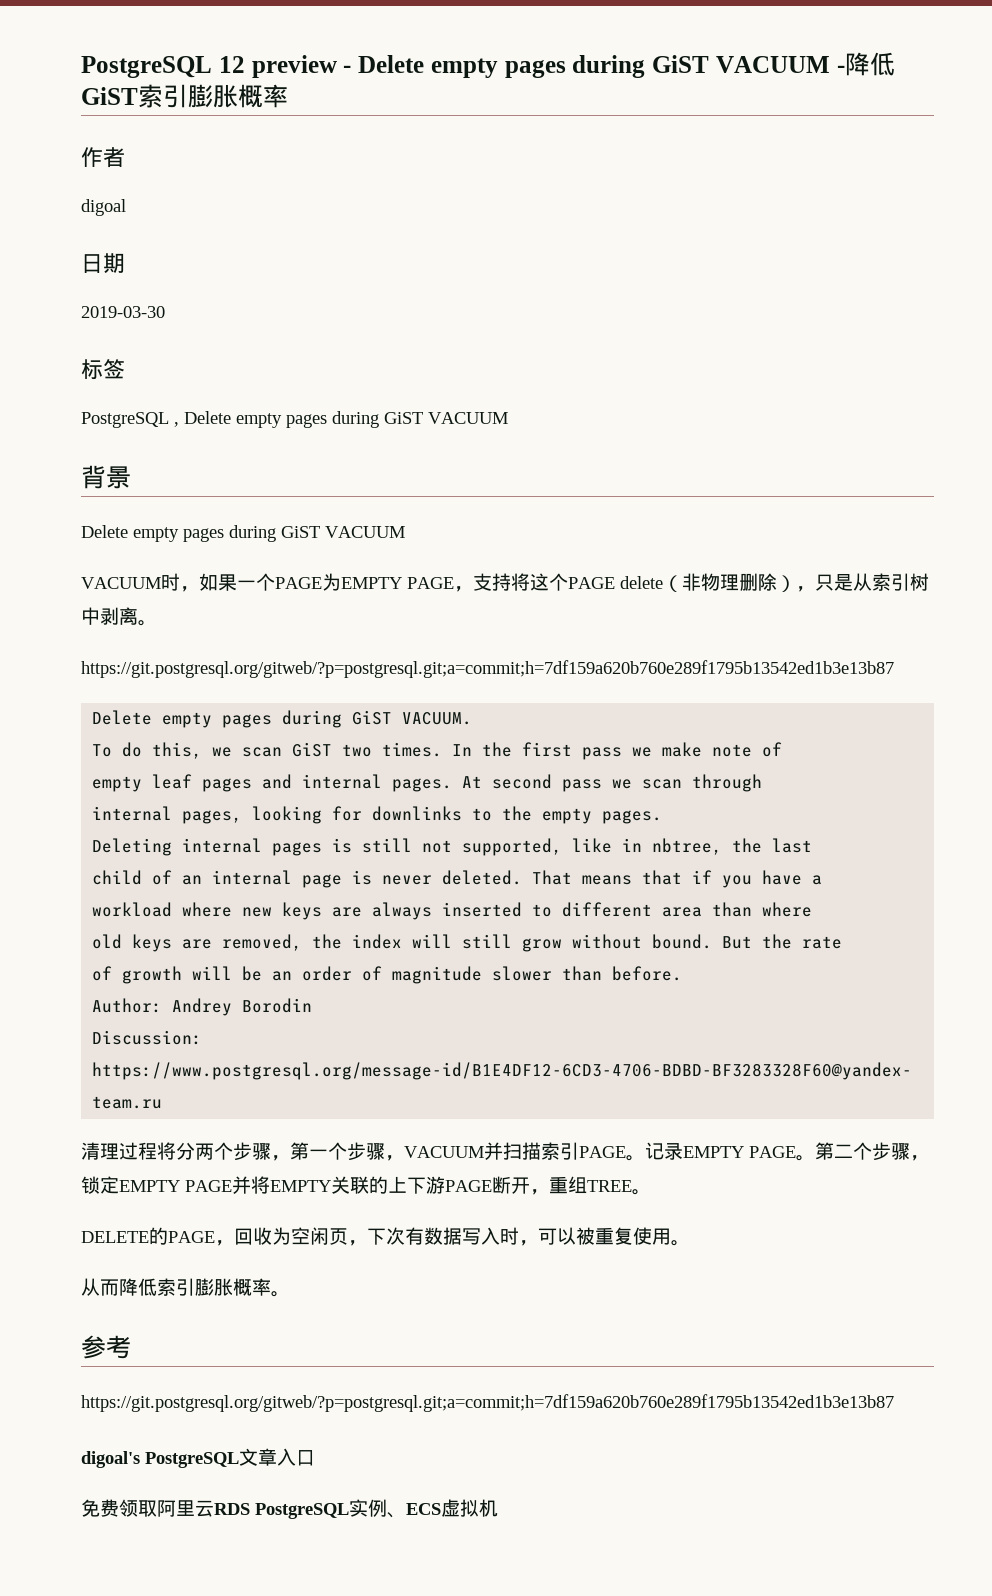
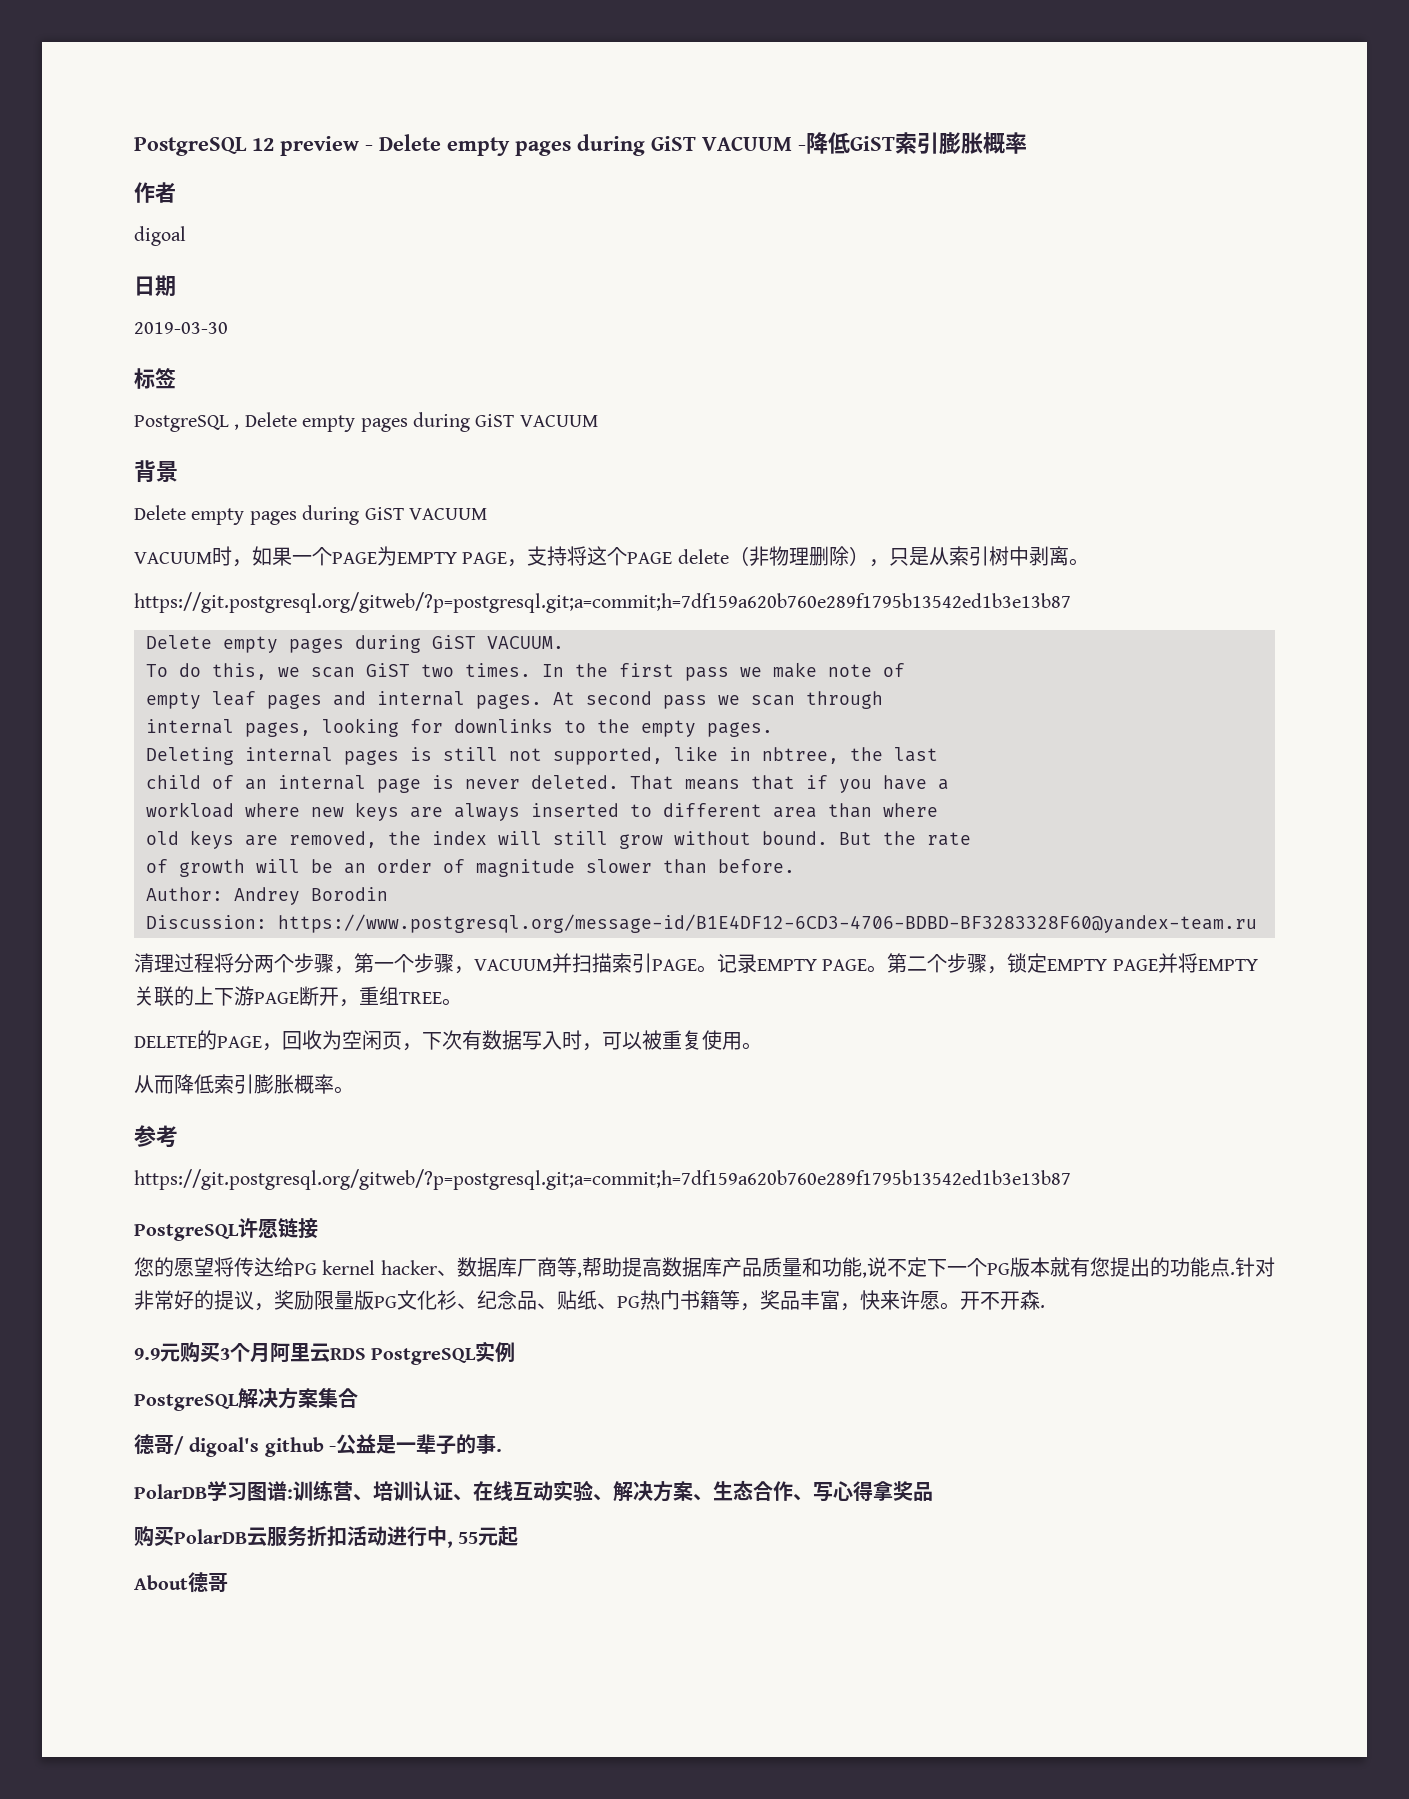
- digoal's PostgreSQL文章入口
- 免费领取阿里云RDS PostgreSQL实例、ECS虚拟机
+ PostgreSQL许愿链接
+ 您的愿望将传达给PG kernel hacker、数据库厂商等,帮助提高数据库产品质量和功能,说不定下一个PG版本就有您提出的功能点.针对非常好的提议，奖励限量版PG文化衫、纪念品、贴纸、PG热门书籍等，奖品丰富，快来许愿。开不开森.
+ 9.9元购买3个月阿里云RDS PostgreSQL实例
+ PostgreSQL解决方案集合
+ 德哥/ digoal's github -公益是一辈子的事.
+ PolarDB学习图谱:训练营、培训认证、在线互动实验、解决方案、生态合作、写心得拿奖品
+ 购买PolarDB云服务折扣活动进行中, 55元起
+ About德哥

